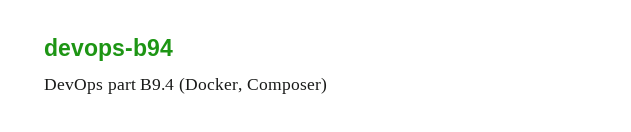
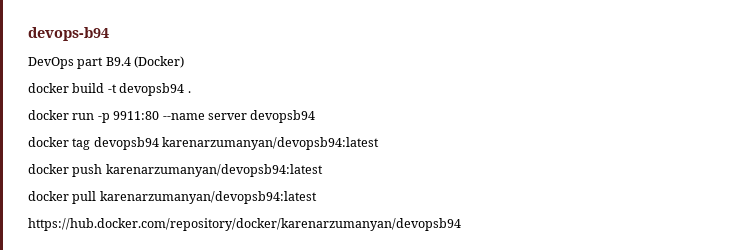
- DevOps part B9.4 (Docker, Composer)
+ DevOps part B9.4 (Docker)
+ docker build -t devopsb94 .
+ docker run -p 9911:80 --name server devopsb94
+ docker tag devopsb94 karenarzumanyan/devopsb94:latest
+ docker push karenarzumanyan/devopsb94:latest
+ docker pull karenarzumanyan/devopsb94:latest
+ https://hub.docker.com/repository/docker/karenarzumanyan/devopsb94

